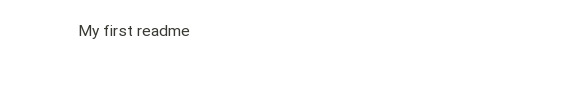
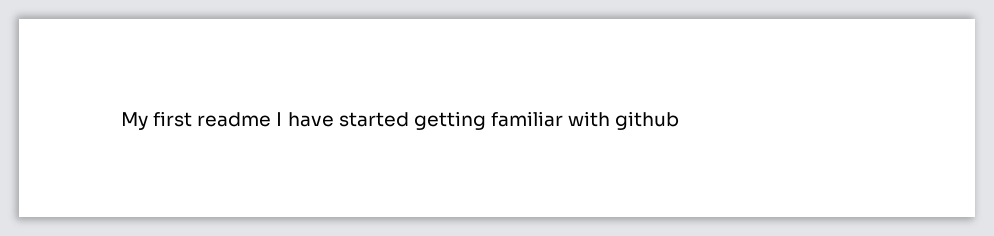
- My first readme
+ My first readme I have started getting familiar with github

